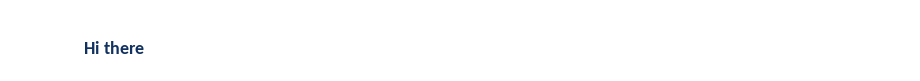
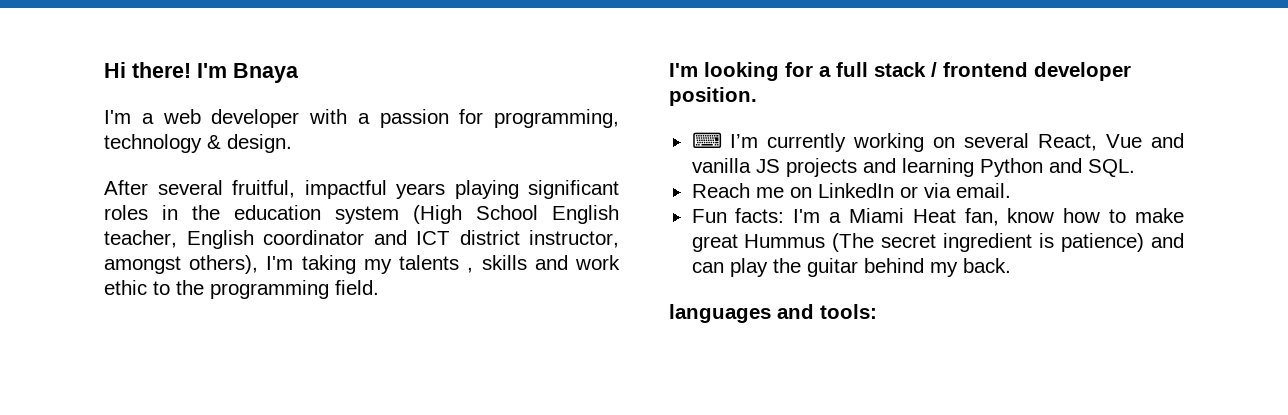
- Hi there
+ Hi there! I'm Bnaya
+ I'm a web developer with a passion for programming, technology & design.
+ After several fruitful, impactful years playing significant roles in the education system (High School English teacher, English coordinator and ICT district instructor, amongst others), I'm taking my talents , skills and work ethic to the programming field.
+ I'm looking for a full stack / frontend developer position.
+ ⌨ I’m currently working on several React, Vue and vanilla JS projects and learning Python and SQL.
+ Reach me on LinkedIn or via email.
+ Fun facts: I'm a Miami Heat fan, know how to make great Hummus (The secret ingredient is patience) and can play the guitar behind my back.
+ languages and tools:

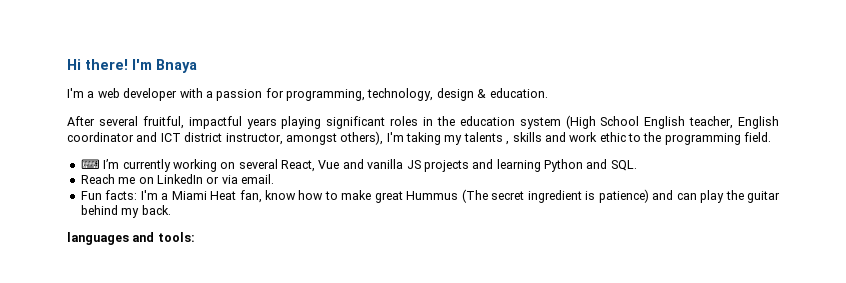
- I'm a web developer with a passion for programming, technology & design.
+ I'm a web developer with a passion for programming, technology, design & education.
- I'm looking for a full stack / frontend developer position.

